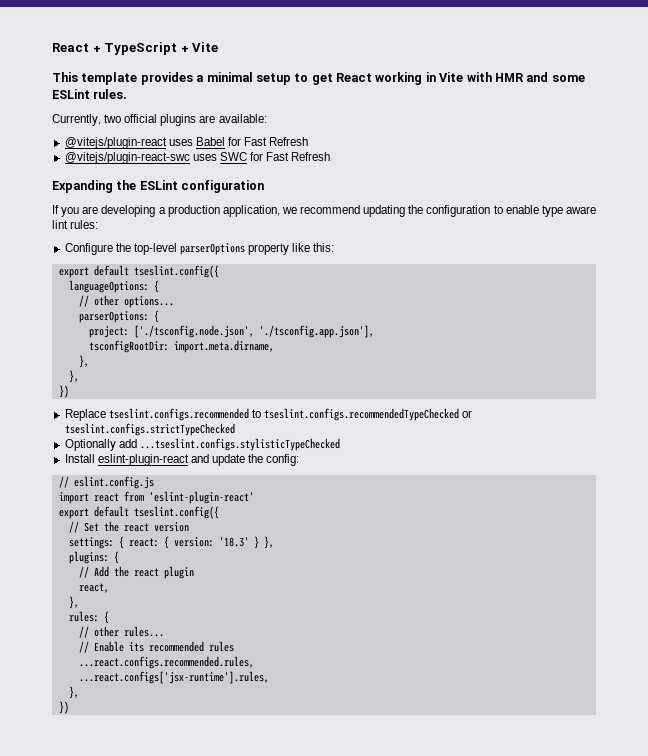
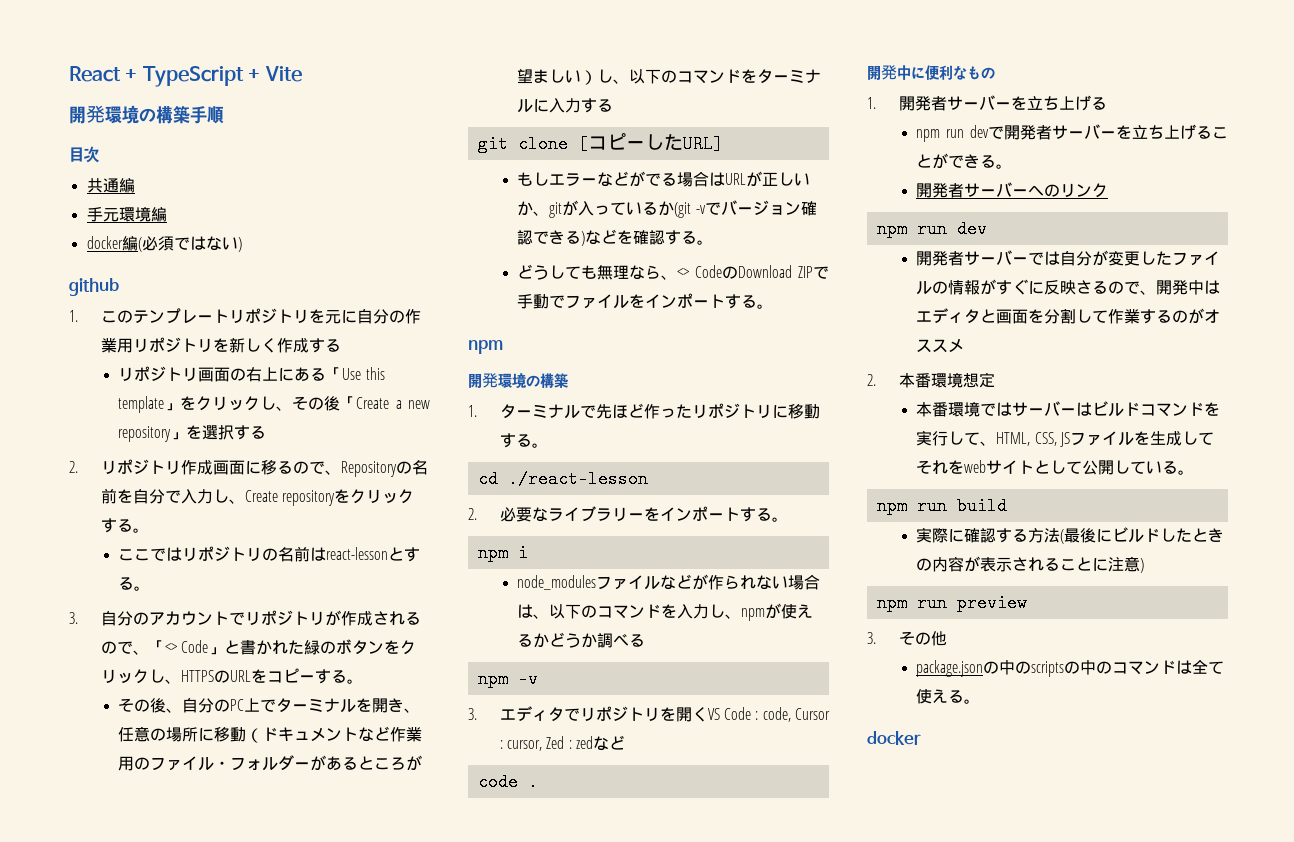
- This template provides a minimal setup to get React working in Vite with HMR and some ESLint rules.
- Currently, two official plugins are available:
- @vitejs/plugin-react uses Babel for Fast Refresh
- @vitejs/plugin-react-swc uses SWC for Fast Refresh
- Expanding the ESLint configuration
- If you are developing a production application, we recommend updating the configuration to enable type aware lint rules:
- Configure the top-level parserOptions property like this:
- export default tseslint.config({
- languageOptions: {
- // other options...
- parserOptions: {
- project: ['./tsconfig.node.json', './tsconfig.app.json'],
- tsconfigRootDir: import.meta.dirname,
- },
- },
- })
- Replace tseslint.configs.recommended to tseslint.configs.recommendedTypeChecked or tseslint.configs.strictTypeChecked
- Optionally add ...tseslint.configs.stylisticTypeChecked
- Install eslint-plugin-react and update the config:
- // eslint.config.js
- import react from 'eslint-plugin-react'
- export default tseslint.config({
- // Set the react version
- settings: { react: { version: '18.3' } },
- plugins: {
- // Add the react plugin
- react,
- },
- rules: {
- // other rules...
- // Enable its recommended rules
- ...react.configs.recommended.rules,
- ...react.configs['jsx-runtime'].rules,
- },
- })
+ 開発環境の構築手順
+ 目次
+ 共通編
+ 手元環境編
+ docker編(必須ではない)
+ github
+ 1.このテンプレートリポジトリを元に自分の作業用リポジトリを新しく作成する
+ リポジトリ画面の右上にある「Use this template」をクリックし、その後「Create a new repository」を選択する
+ 2.リポジトリ作成画面に移るので、Repositoryの名前を自分で入力し、Create repositoryをクリックする。
+ ここではリポジトリの名前はreact-lessonとする。
+ 3.自分のアカウントでリポジトリが作成されるので、「<> Code」と書かれた緑のボタンをクリックし、HTTPSのURLをコピーする。
+ その後、自分のPC上でターミナルを開き、任意の場所に移動（ドキュメントなど作業用のファイル・フォルダーがあるところが望ましい）し、以下のコマンドをターミナルに入力する
+ git clone [コピーしたURL]
+ もしエラーなどがでる場合はURLが正しいか、gitが入っているか(git -vでバージョン確認できる)などを確認する。
+ どうしても無理なら、<> CodeのDownload ZIPで手動でファイルをインポートする。
+ npm
+ 開発環境の構築
+ 1.ターミナルで先ほど作ったリポジトリに移動する。
+ cd ./react-lesson
+ 2.必要なライブラリーをインポートする。
+ npm i
+ node_modulesファイルなどが作られない場合は、以下のコマンドを入力し、npmが使えるかどうか調べる
+ npm -v
+ 3.エディタでリポジトリを開くVS Code : code, Cursor : cursor, Zed : zedなど
+ code .
+ 開発中に便利なもの
+ 1.開発者サーバーを立ち上げる
+ npm run devで開発者サーバーを立ち上げることができる。
+ 開発者サーバーへのリンク
+ npm run dev
+ 開発者サーバーでは自分が変更したファイルの情報がすぐに反映さるので、開発中はエディタと画面を分割して作業するのがオススメ
+ 2.本番環境想定
+ 本番環境ではサーバーはビルドコマンドを実行して、HTML, CSS, JSファイルを生成してそれをwebサイトとして公開している。
+ npm run build
+ 実際に確認する方法(最後にビルドしたときの内容が表示されることに注意)
+ npm run preview
+ 3.その他
+ package.jsonの中のscriptsの中のコマンドは全て使える。
+ docker

